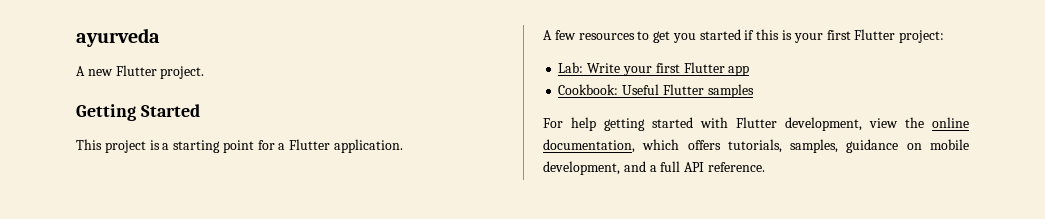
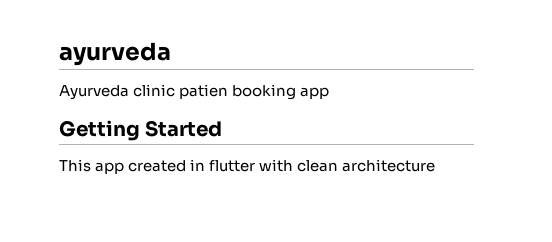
- A new Flutter project.
+ Ayurveda clinic patien booking app
  Getting Started
- This project is a starting point for a Flutter application.
- A few resources to get you started if this is your first Flutter project:
- Lab: Write your first Flutter app
- Cookbook: Useful Flutter samples
- For help getting started with Flutter development, view the online documentation, which offers tutorials, samples, guidance on mobile development, and a full API reference.
+ This app created in flutter with clean architecture

